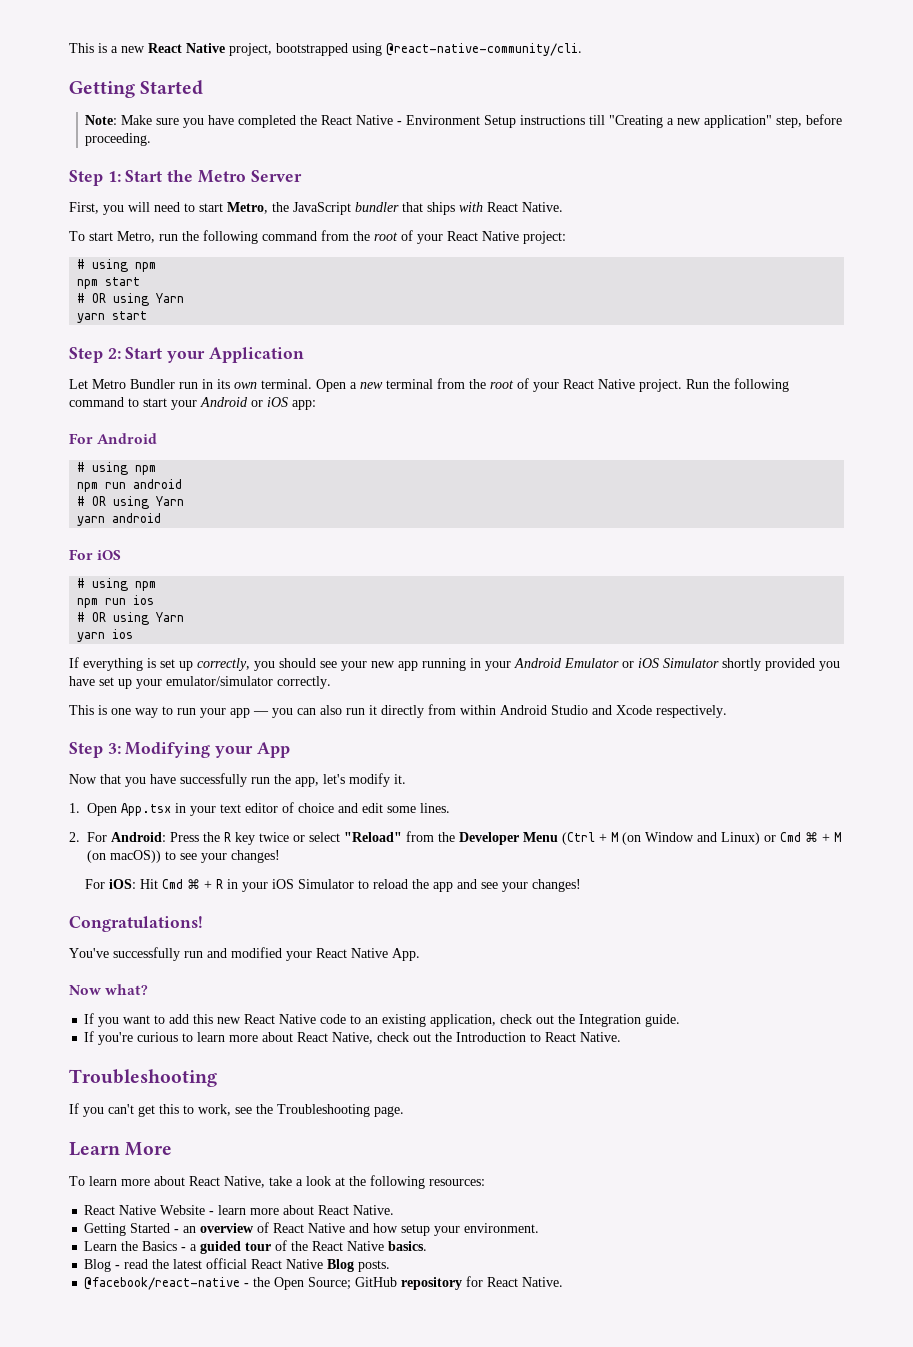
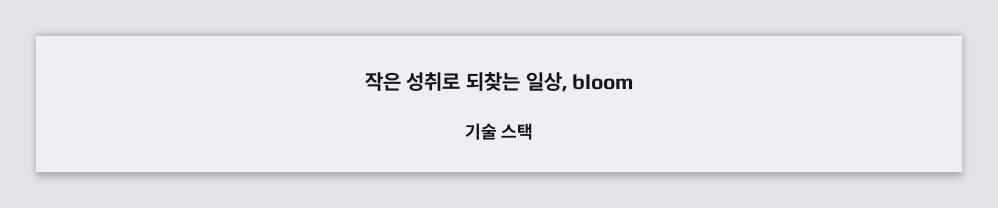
- This is a new React Native project, bootstrapped using @react-native-community/cli.
- Getting Started
- Note: Make sure you have completed the React Native - Environment Setup instructions till "Creating a new application" step, before proceeding.
- Step 1: Start the Metro Server
- First, you will need to start Metro, the JavaScript bundler that ships with React Native.
- To start Metro, run the following command from the root of your React Native project:
- # using npm
- npm start
- # OR using Yarn
- yarn start
- Step 2: Start your Application
- Let Metro Bundler run in its own terminal. Open a new terminal from the root of your React Native project. Run the following command to start your Android or iOS app:
- For Android
- # using npm
- npm run android
- # OR using Yarn
- yarn android
- For iOS
- # using npm
- npm run ios
- # OR using Yarn
- yarn ios
- If everything is set up correctly, you should see your new app running in your Android Emulator or iOS Simulator shortly provided you have set up your emulator/simulator correctly.
- This is one way to run your app — you can also run it directly from within Android Studio and Xcode respectively.
- Step 3: Modifying your App
- Now that you have successfully run the app, let's modify it.
- 1. Open App.tsx in your text editor of choice and edit some lines.
- 2. For Android: Press the R key twice or select "Reload" from the Developer Menu (Ctrl + M (on Window and Linux) or Cmd ⌘ + M (on macOS)) to see your changes!
- For iOS: Hit Cmd ⌘ + R in your iOS Simulator to reload the app and see your changes!
- Congratulations!
- You've successfully run and modified your React Native App.
- Now what?
- If you want to add this new React Native code to an existing application, check out the Integration guide.
- If you're curious to learn more about React Native, check out the Introduction to React Native.
- Troubleshooting
- If you can't get this to work, see the Troubleshooting page.
- Learn More
- To learn more about React Native, take a look at the following resources:
- React Native Website - learn more about React Native.
- Getting Started - an overview of React Native and how setup your environment.
- Learn the Basics - a guided tour of the React Native basics.
- Blog - read the latest official React Native Blog posts.
- @facebook/react-native - the Open Source; GitHub repository for React Native.
+ 작은 성취로 되찾는 일상, bloom
+ 기술 스택

